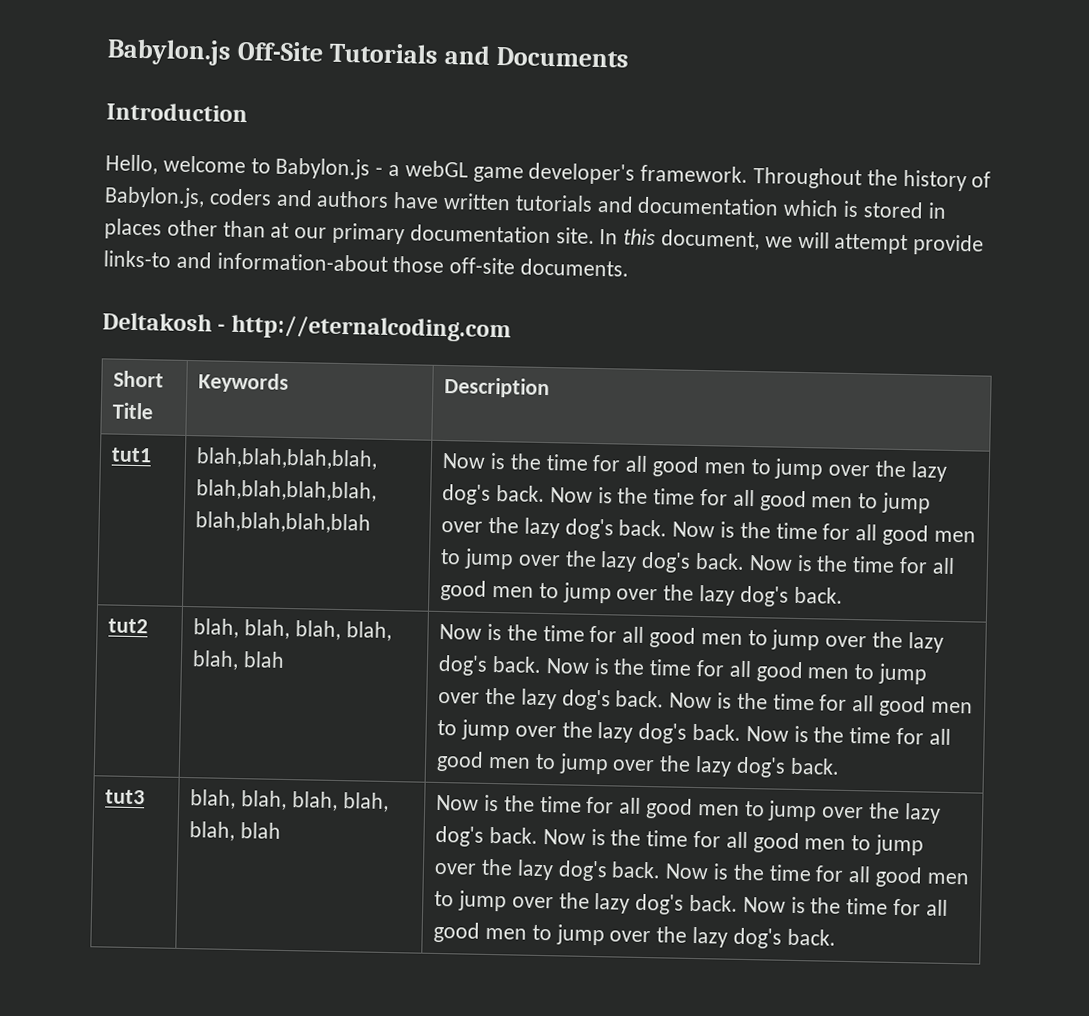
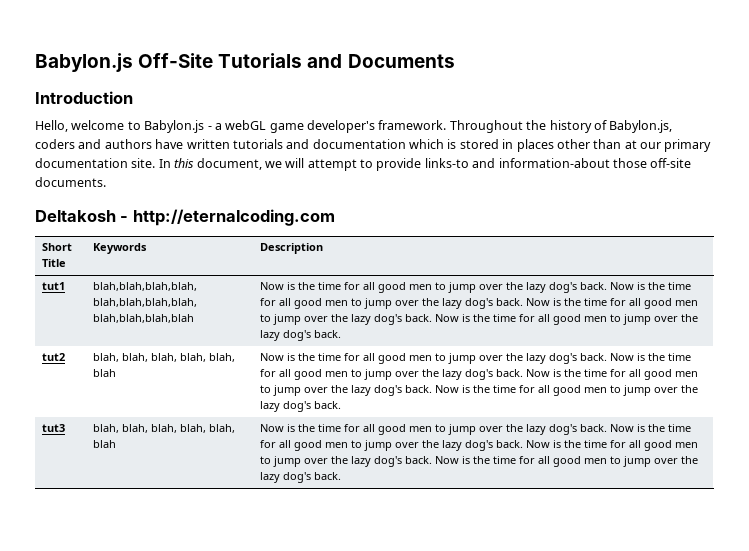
- In this document, we will attempt provide links-to and information-about those off-site documents.
+ In this document, we will attempt to provide links-to and information-about those off-site documents.

